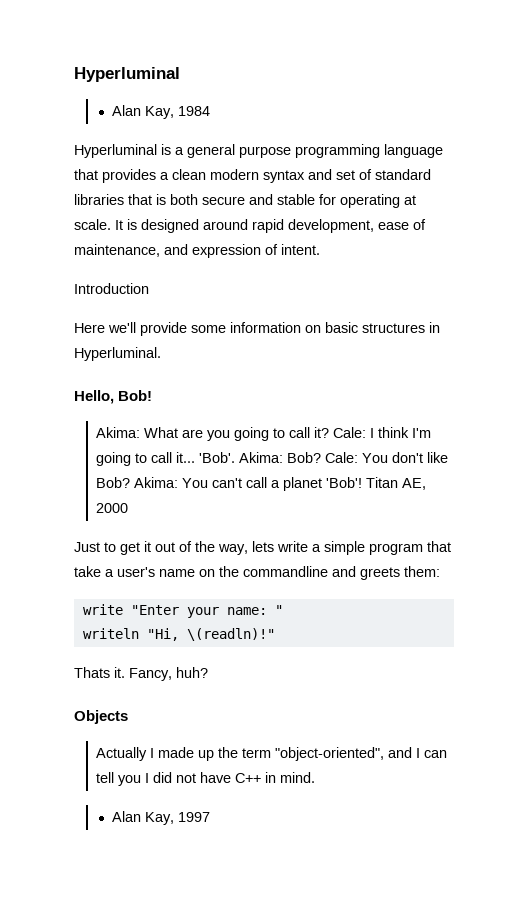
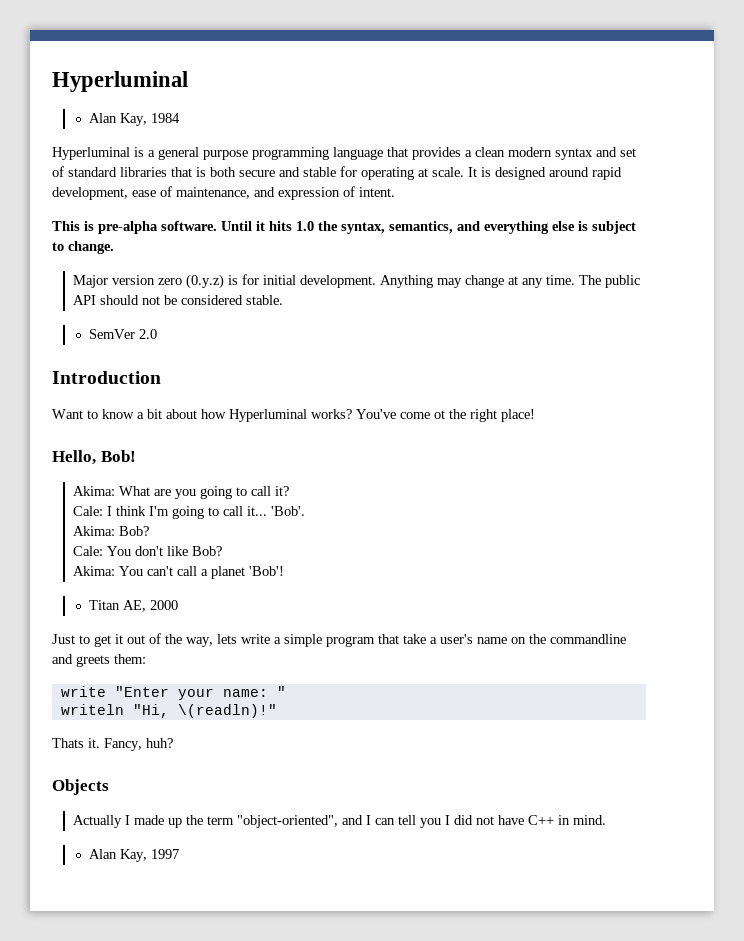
+ This is pre-alpha software. Until it hits 1.0 the syntax, semantics, and everything else is subject to change.
+ Major version zero (0.y.z) is for initial development. Anything may change at any time. The public API should not be considered stable.
+ SemVer 2.0
  Introduction
- Here we'll provide some information on basic structures in Hyperluminal.
+ Want to know a bit about how Hyperluminal works? You've come ot the right place!
- Akima: What are you going to call it? Cale: I think I'm going to call it...
+ Akima: What are you going to call it?
+ Cale: I think I'm going to call it...
- 'Bob'. Akima: Bob? Cale: You don't like Bob? Akima: You can't call a planet 'Bob'! Titan AE, 2000
+ 'Bob'.
+ Akima: Bob?
+ Cale: You don't like Bob?
+ Akima: You can't call a planet 'Bob'!
+ Titan AE, 2000

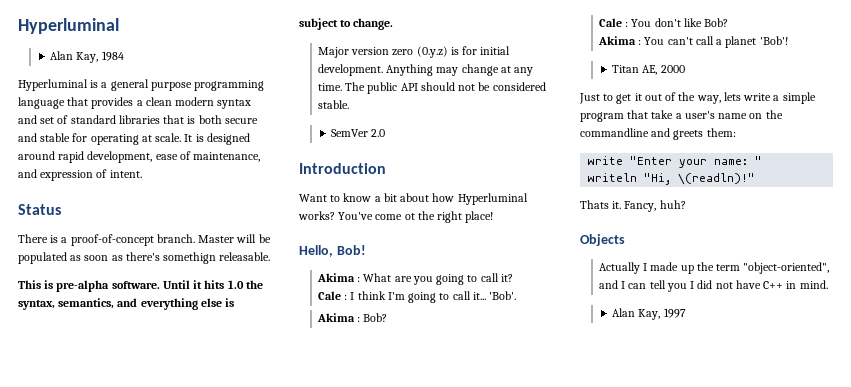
+ Status
+ There is a proof-of-concept branch. Master will be populated as soon as there's somethign releasable.
- Akima: What are you going to call it?
+ Akima : What are you going to call it?
- Cale: I think I'm going to call it...
+ Cale : I think I'm going to call it...
- Akima: Bob?
- Cale: You don't like Bob?
+ Akima : Bob?
+ Cale : You don't like Bob?
- Akima: You can't call a planet 'Bob'!
+ Akima : You can't call a planet 'Bob'!

